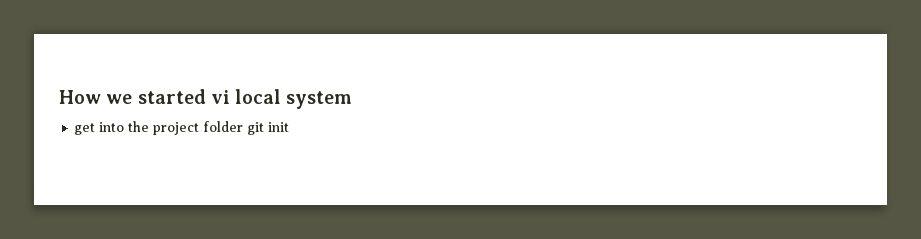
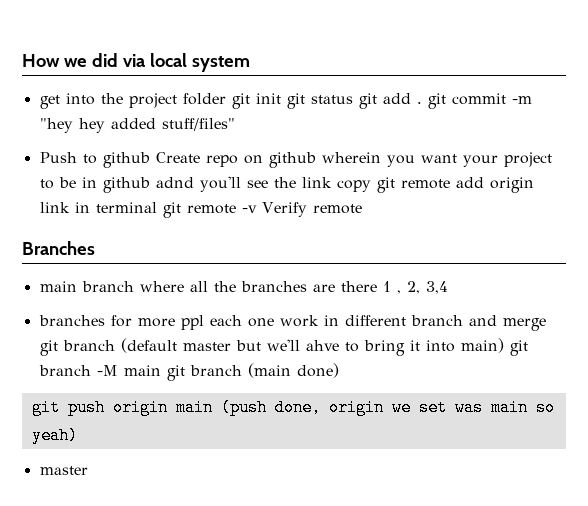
- How we started vi local system
+ How we did via local system
- get into the project folder git init
+ get into the project folder git init git status git add . git commit -m "hey hey added stuff/files"
+ Push to github Create repo on github wherein you want your project to be in github adnd you'll see the link copy git remote add origin link in terminal git remote -v Verify remote
+ Branches
+ main branch where all the branches are there 1 , 2, 3,4
+ branches for more ppl each one work in different branch and merge git branch (default master but we'll ahve to bring it into main) git branch -M main git branch (main done)
+ git push origin main (push done, origin we set was main so yeah)
+ master

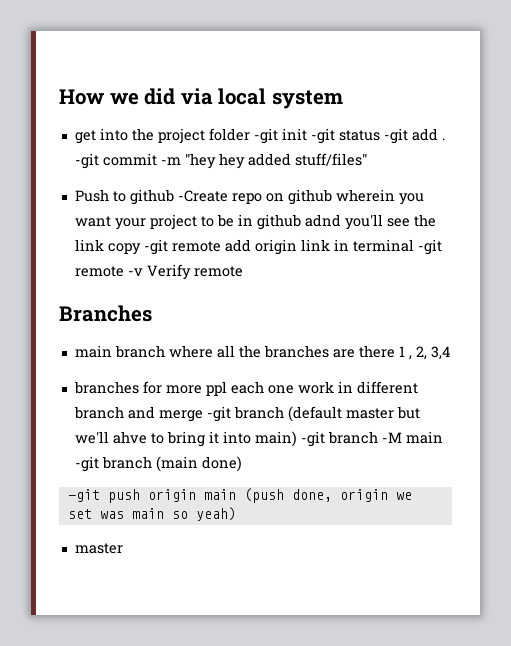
- get into the project folder git init git status git add . git commit -m "hey hey added stuff/files"
+ get into the project folder -git init -git status -git add . -git commit -m "hey hey added stuff/files"
- Push to github Create repo on github wherein you want your project to be in github adnd you'll see the link copy git remote add origin link in terminal git remote -v Verify remote
+ Push to github -Create repo on github wherein you want your project to be in github adnd you'll see the link copy -git remote add origin link in terminal -git remote -v Verify remote
- branches for more ppl each one work in different branch and merge git branch (default master but we'll ahve to bring it into main) git branch -M main git branch (main done)
+ branches for more ppl each one work in different branch and merge -git branch (default master but we'll ahve to bring it into main) -git branch -M main -git branch (main done)
- git push origin main (push done, origin we set was main so yeah)
+ -git push origin main (push done, origin we set was main so yeah)

